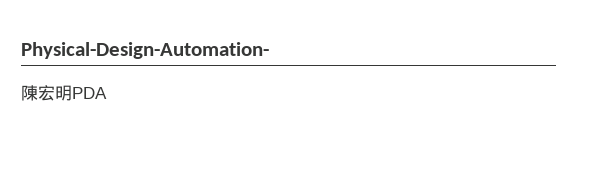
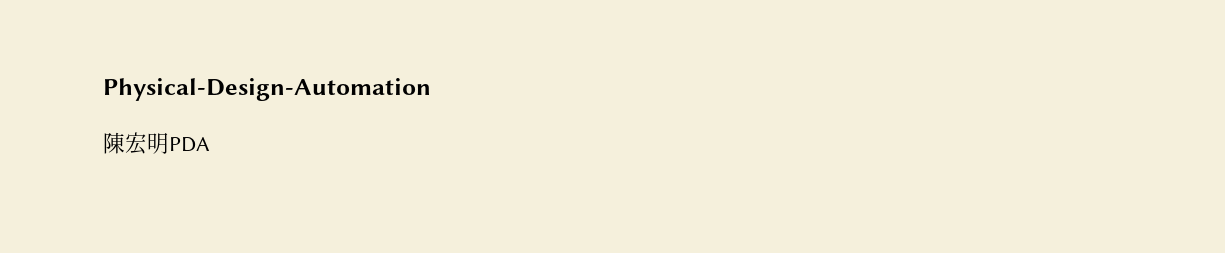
- Physical-Design-Automation-
+ Physical-Design-Automation

